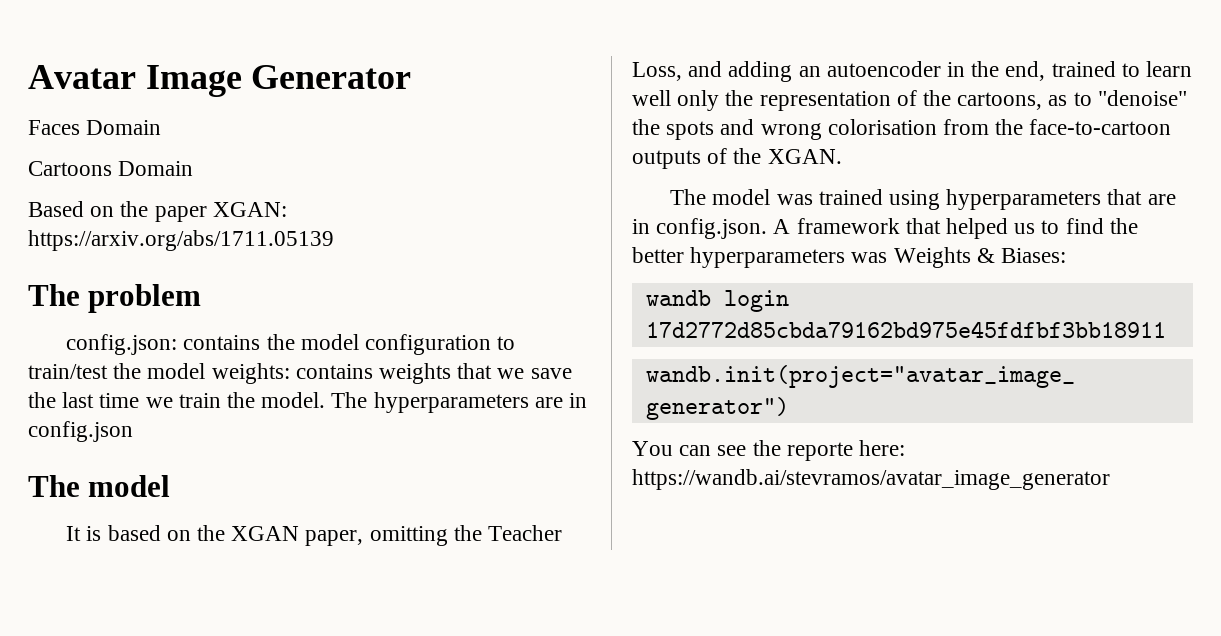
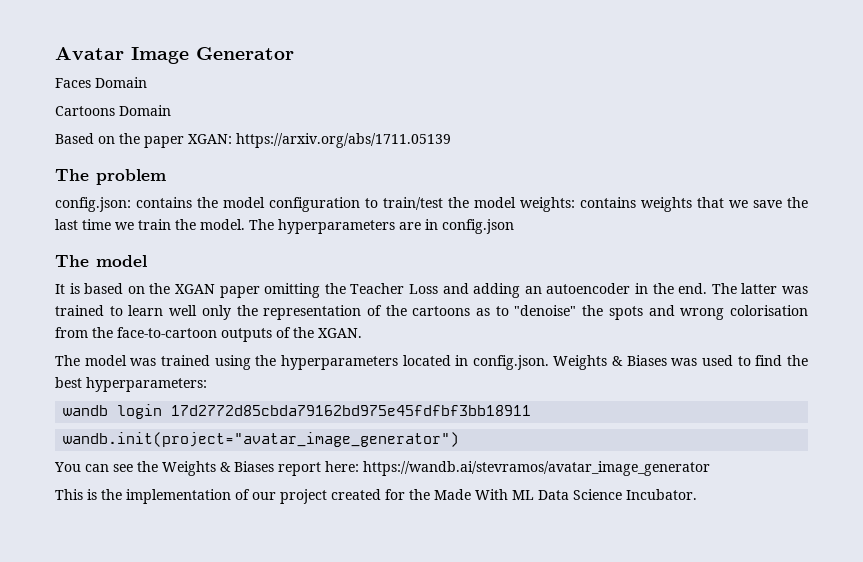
- It is based on the XGAN paper, omitting the Teacher Loss, and adding an autoencoder in the end, trained to learn well only the representation of the cartoons, as to "denoise" the spots and wrong colorisation from the face-to-cartoon outputs of the XGAN.
+ It is based on the XGAN paper omitting the Teacher Loss and adding an autoencoder in the end. The latter was trained to learn well only the representation of the cartoons as to "denoise" the spots and wrong colorisation from the face-to-cartoon outputs of the XGAN.
- The model was trained using hyperparameters that are in config.json. A framework that helped us to find the better hyperparameters was Weights & Biases:
+ The model was trained using the hyperparameters located in config.json. Weights & Biases was used to find the best hyperparameters:
- You can see the reporte here: https://wandb.ai/stevramos/avatar_image_generator
+ You can see the Weights & Biases report here: https://wandb.ai/stevramos/avatar_image_generator
+ This is the implementation of our project created for the Made With ML Data Science Incubator.

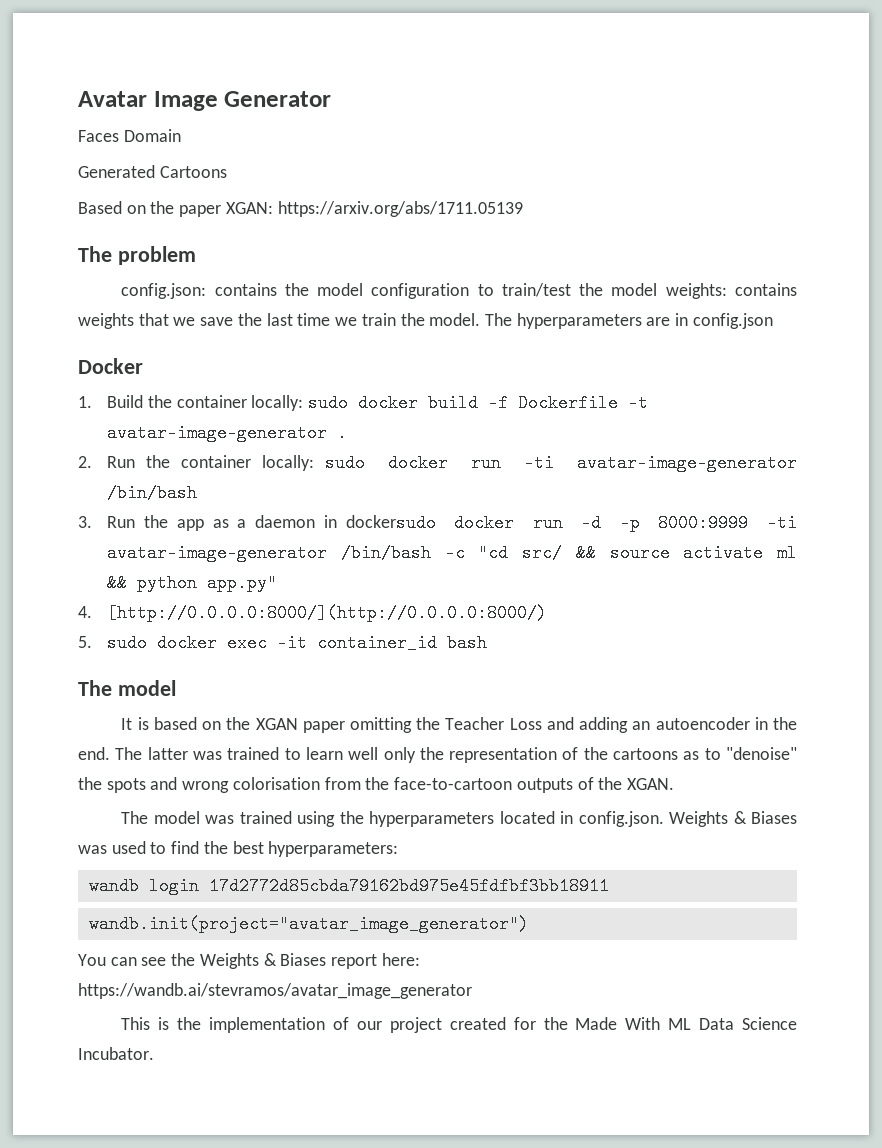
- Cartoons Domain
+ Generated Cartoons
+ Docker
+ 1. Build the container locally: sudo docker build -f Dockerfile -t avatar-image-generator .
+ 2. Run the container locally: sudo docker run -ti avatar-image-generator /bin/bash
+ 3. Run the app as a daemon in dockersudo docker run -d -p 8000:9999 -ti avatar-image-generator /bin/bash -c "cd src/ && source activate ml && python app.py"
+ 4. [http://0.0.0.0:8000/](http://0.0.0.0:8000/)
+ 5. sudo docker exec -it container_id bash

